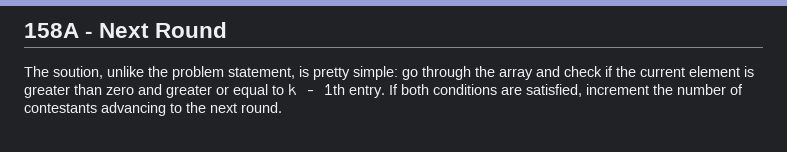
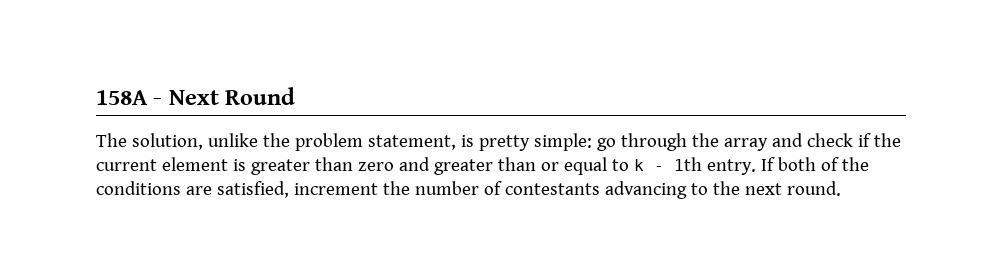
- The soution, unlike the problem statement, is pretty simple: go through the array and check if the current element is greater than zero and greater or equal to k - 1th entry.
+ The solution, unlike the problem statement, is pretty simple: go through the array and check if the current element is greater than zero and greater than or equal to k - 1th entry.
- If both conditions are satisfied, increment the number of contestants advancing to the next round.
+ If both of the conditions are satisfied, increment the number of contestants advancing to the next round.

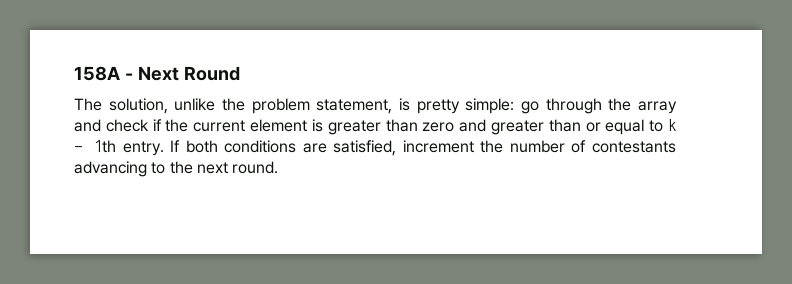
- If both of the conditions are satisfied, increment the number of contestants advancing to the next round.
+ If both conditions are satisfied, increment the number of contestants advancing to the next round.

